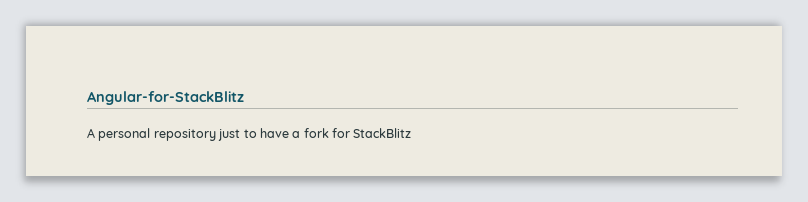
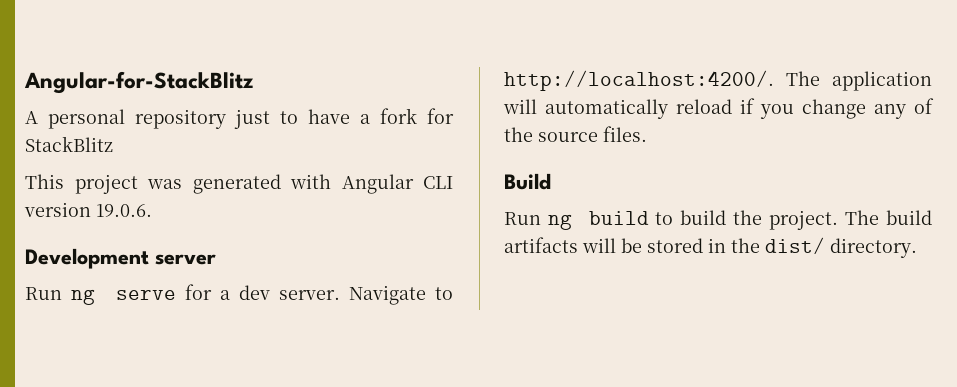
+ This project was generated with Angular CLI version 19.0.6.
+ Development server
+ Run ng serve for a dev server. Navigate to http://localhost:4200/. The application will automatically reload if you change any of the source files.
+ Build
+ Run ng build to build the project. The build artifacts will be stored in the dist/ directory.

